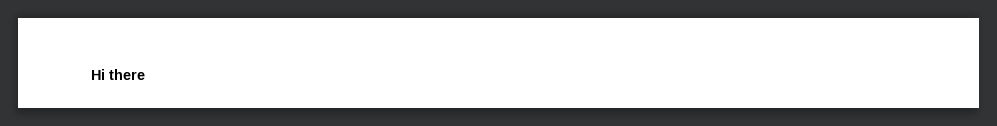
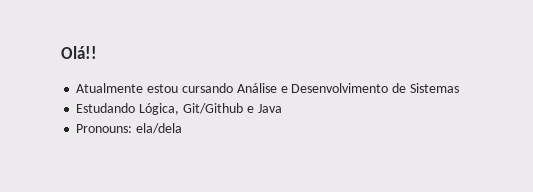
- Hi there
+ Olá!!
+ Atualmente estou cursando Análise e Desenvolvimento de Sistemas
+ Estudando Lógica, Git/Github e Java
+ Pronouns: ela/dela

